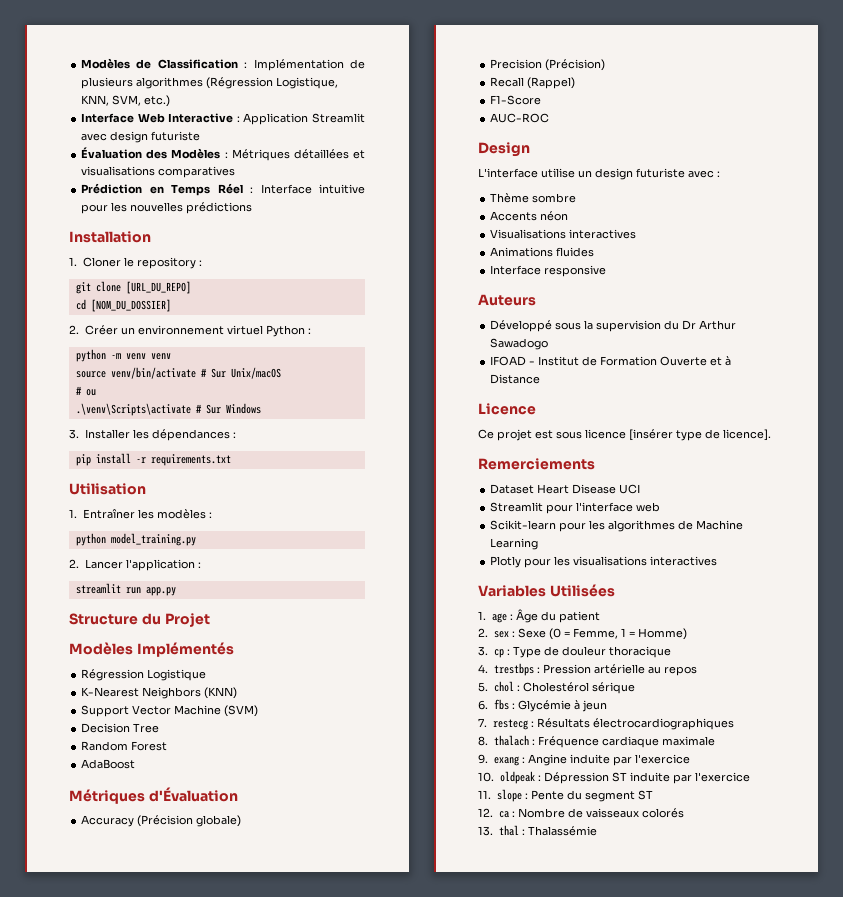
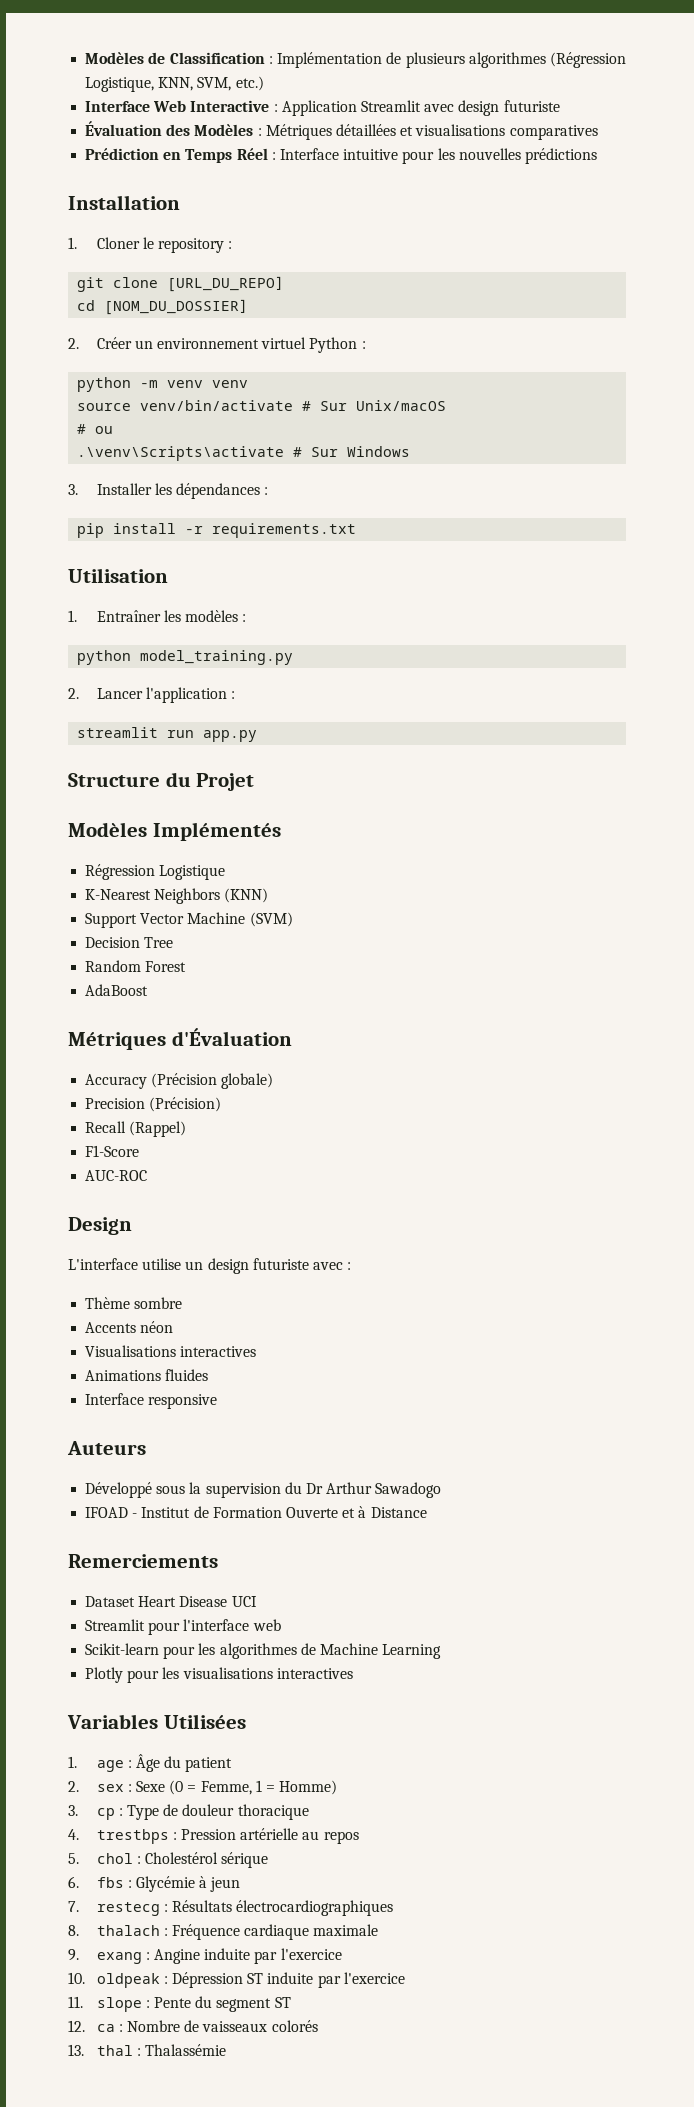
- Licence
- Ce projet est sous licence [insérer type de licence].

